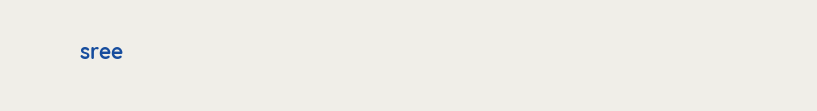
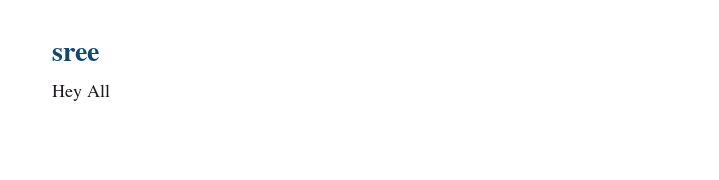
+ Hey All

